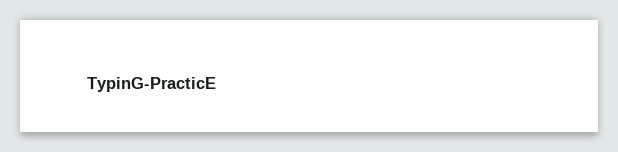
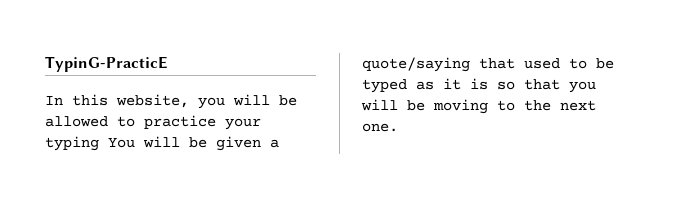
+ In this website, you will be allowed to practice your typing You will be given a quote/saying that used to be typed as it is so that you will be moving to the next one.

